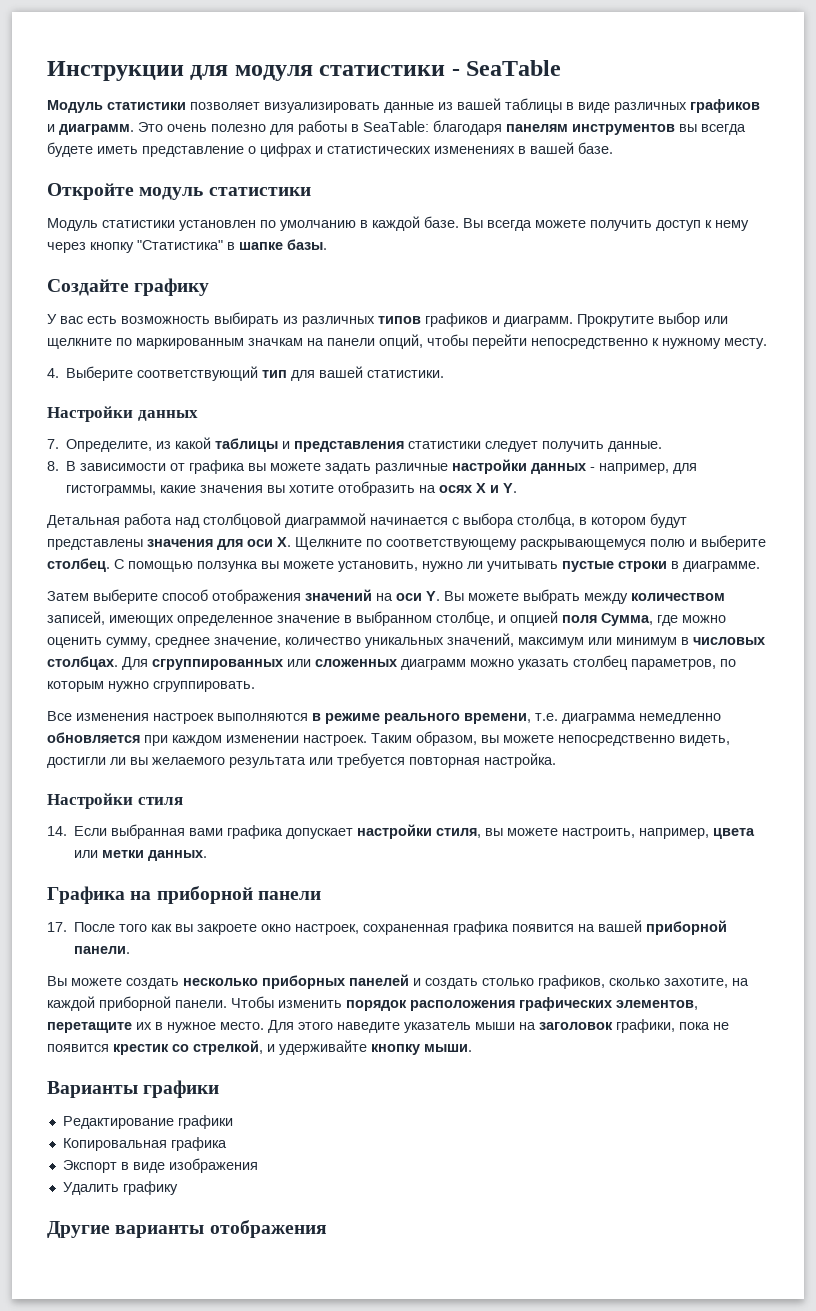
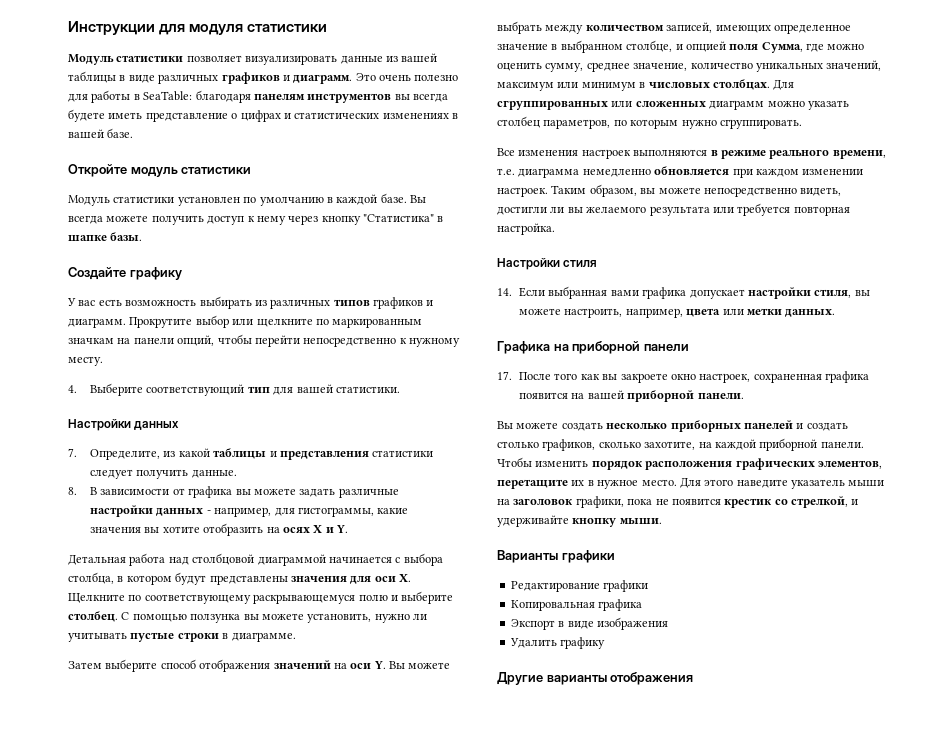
- Инструкции для модуля статистики - SeaTable
+ Инструкции для модуля статистики

